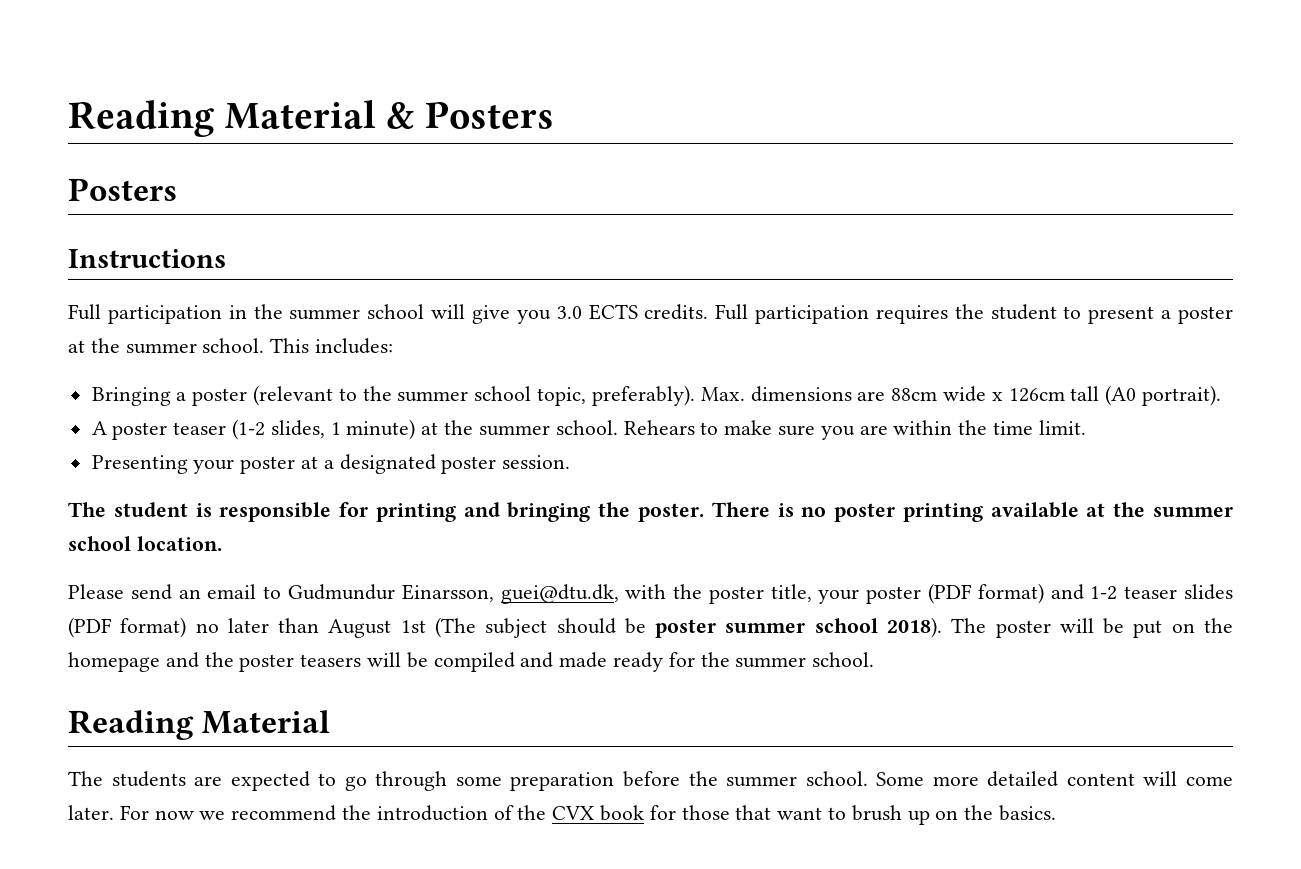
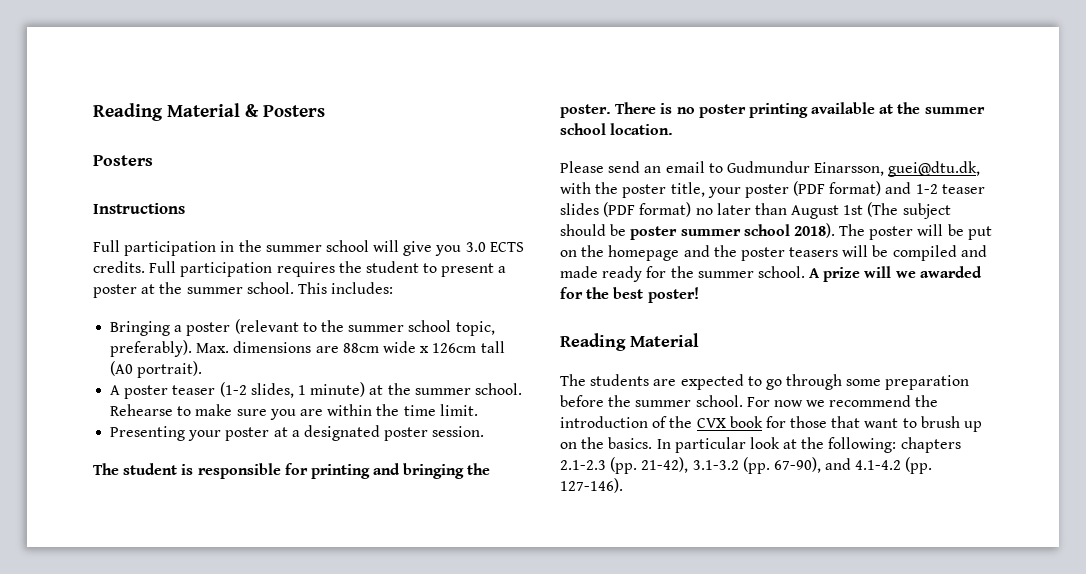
- Rehears to make sure you are within the time limit.
+ Rehearse to make sure you are within the time limit.
+ A prize will we awarded for the best poster!
- Some more detailed content will come later.
+ In particular look at the following: chapters 2.1-2.3 (pp. 21-42), 3.1-3.2 (pp. 67-90), and 4.1-4.2 (pp. 127-146).

